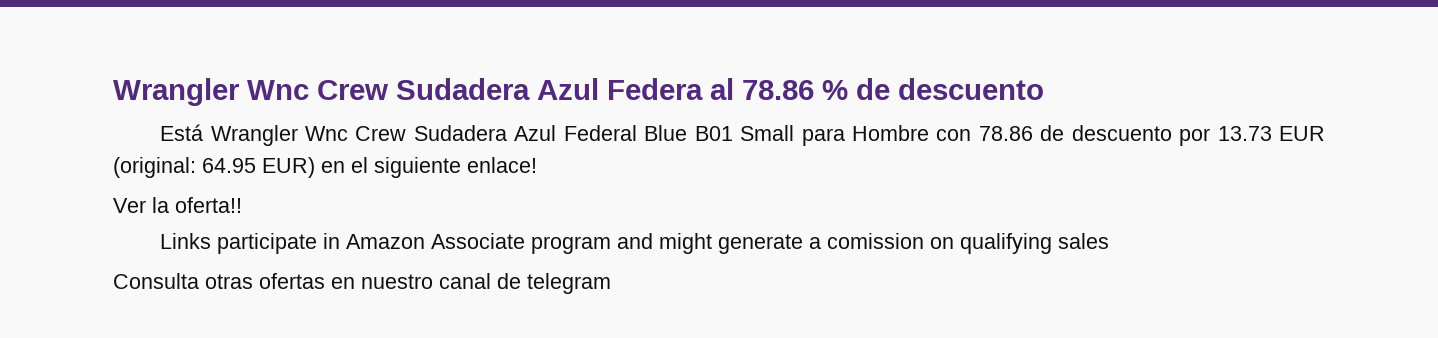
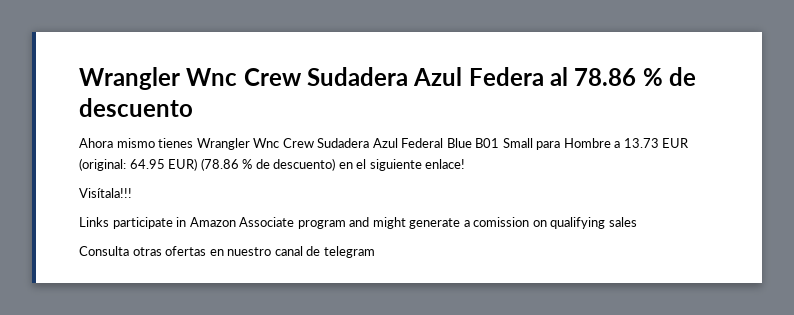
- Está Wrangler Wnc Crew Sudadera Azul Federal Blue B01 Small para Hombre con 78.86 de descuento por 13.73 EUR (original: 64.95 EUR) en el siguiente enlace!
+ Ahora mismo tienes Wrangler Wnc Crew Sudadera Azul Federal Blue B01 Small para Hombre a 13.73 EUR (original: 64.95 EUR) (78.86 % de descuento) en el siguiente enlace!
- Ver la oferta!!
+ Visítala!!!

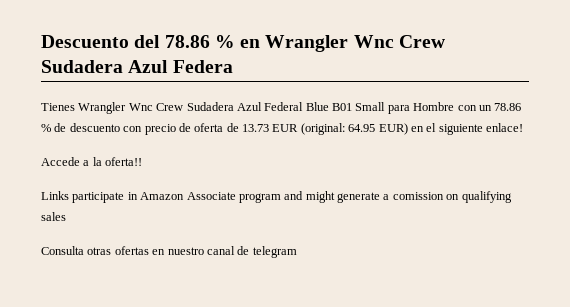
- Wrangler Wnc Crew Sudadera Azul Federa al 78.86 % de descuento
- Ahora mismo tienes Wrangler Wnc Crew Sudadera Azul Federal Blue B01 Small para Hombre a 13.73 EUR (original: 64.95 EUR) (78.86 % de descuento) en el siguiente enlace!
+ Descuento del 78.86 % en Wrangler Wnc Crew Sudadera Azul Federa
+ Tienes Wrangler Wnc Crew Sudadera Azul Federal Blue B01 Small para Hombre con un 78.86 % de descuento con precio de oferta de 13.73 EUR (original: 64.95 EUR) en el siguiente enlace!
- Visítala!!!
+ Accede a la oferta!!

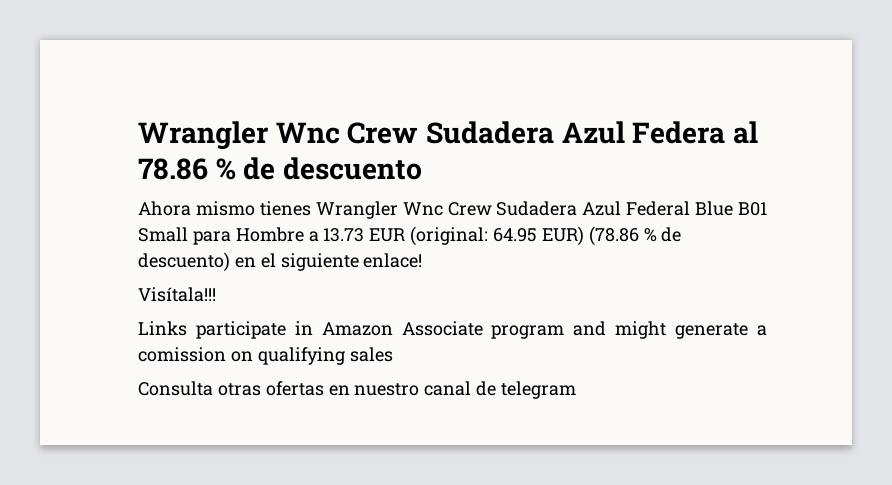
- Descuento del 78.86 % en Wrangler Wnc Crew Sudadera Azul Federa
- Tienes Wrangler Wnc Crew Sudadera Azul Federal Blue B01 Small para Hombre con un 78.86 % de descuento con precio de oferta de 13.73 EUR (original: 64.95 EUR) en el siguiente enlace!
+ Wrangler Wnc Crew Sudadera Azul Federa al 78.86 % de descuento
+ Ahora mismo tienes Wrangler Wnc Crew Sudadera Azul Federal Blue B01 Small para Hombre a 13.73 EUR (original: 64.95 EUR) (78.86 % de descuento) en el siguiente enlace!
- Accede a la oferta!!
+ Visítala!!!

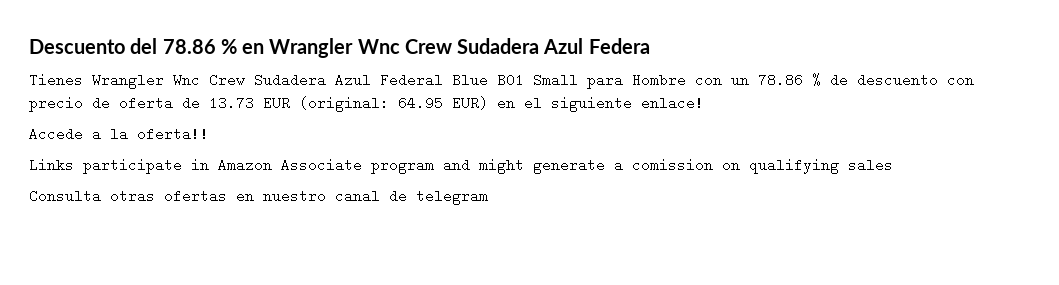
- Wrangler Wnc Crew Sudadera Azul Federa al 78.86 % de descuento
- Ahora mismo tienes Wrangler Wnc Crew Sudadera Azul Federal Blue B01 Small para Hombre a 13.73 EUR (original: 64.95 EUR) (78.86 % de descuento) en el siguiente enlace!
+ Descuento del 78.86 % en Wrangler Wnc Crew Sudadera Azul Federa
+ Tienes Wrangler Wnc Crew Sudadera Azul Federal Blue B01 Small para Hombre con un 78.86 % de descuento con precio de oferta de 13.73 EUR (original: 64.95 EUR) en el siguiente enlace!
- Visítala!!!
+ Accede a la oferta!!

